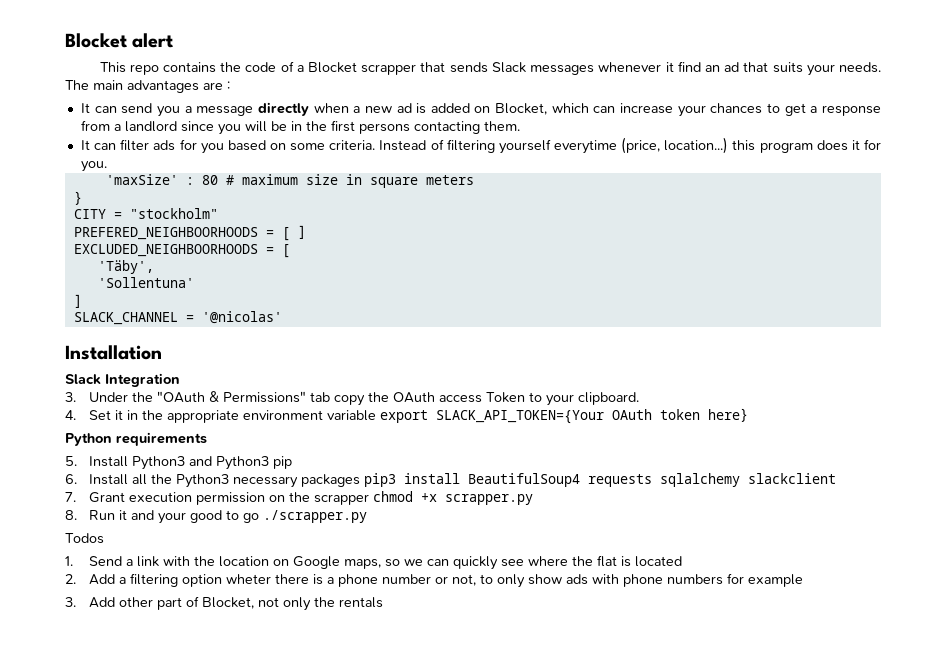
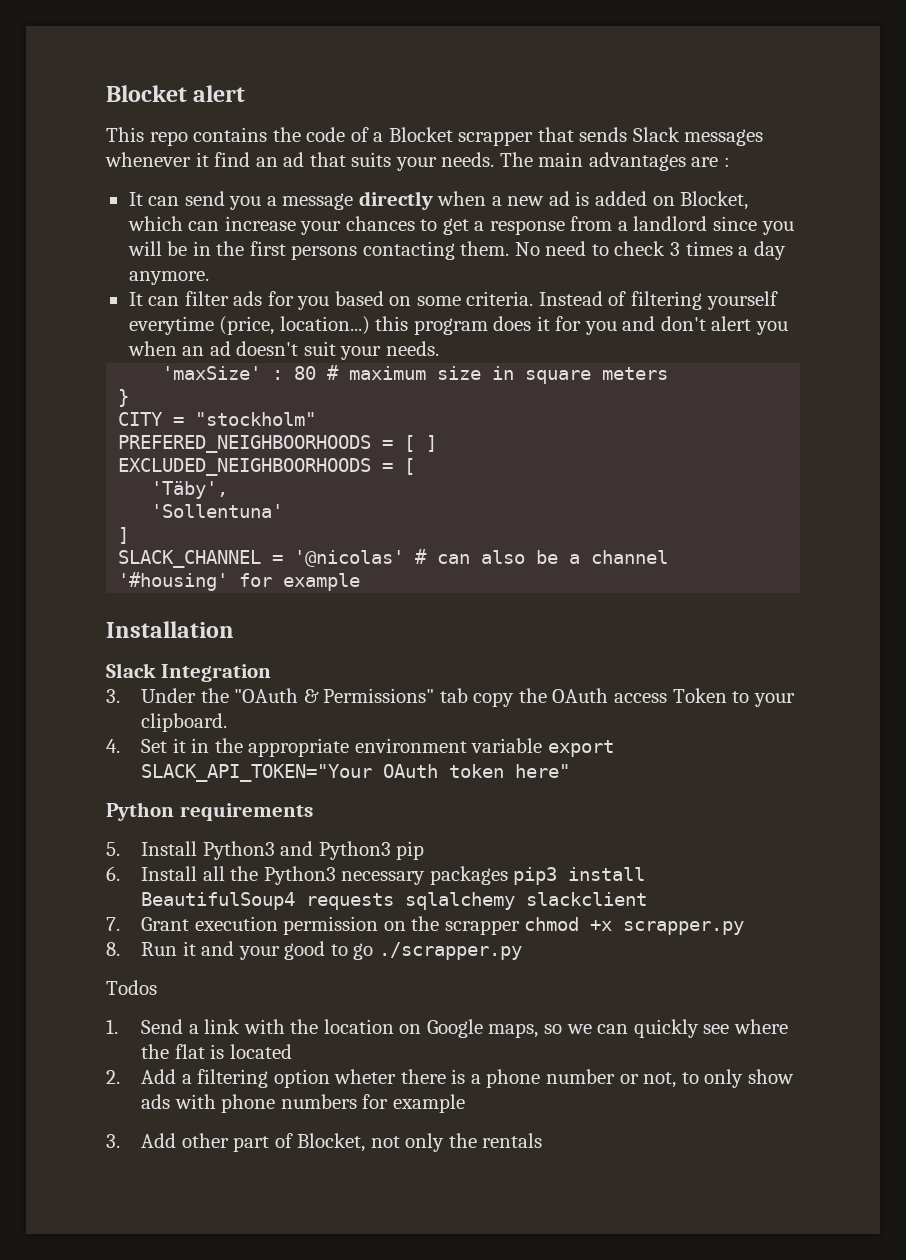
+ No need to check 3 times a day anymore.
- Instead of filtering yourself everytime (price, location...) this program does it for you.
+ Instead of filtering yourself everytime (price, location...) this program does it for you and don't alert you when an ad doesn't suit your needs.
- SLACK_CHANNEL = '@nicolas'
+ SLACK_CHANNEL = '@nicolas' # can also be a channel '#housing' for example
- 4. Set it in the appropriate environment variable export SLACK_API_TOKEN={Your OAuth token here}
+ 4. Set it in the appropriate environment variable export SLACK_API_TOKEN="Your OAuth token here"

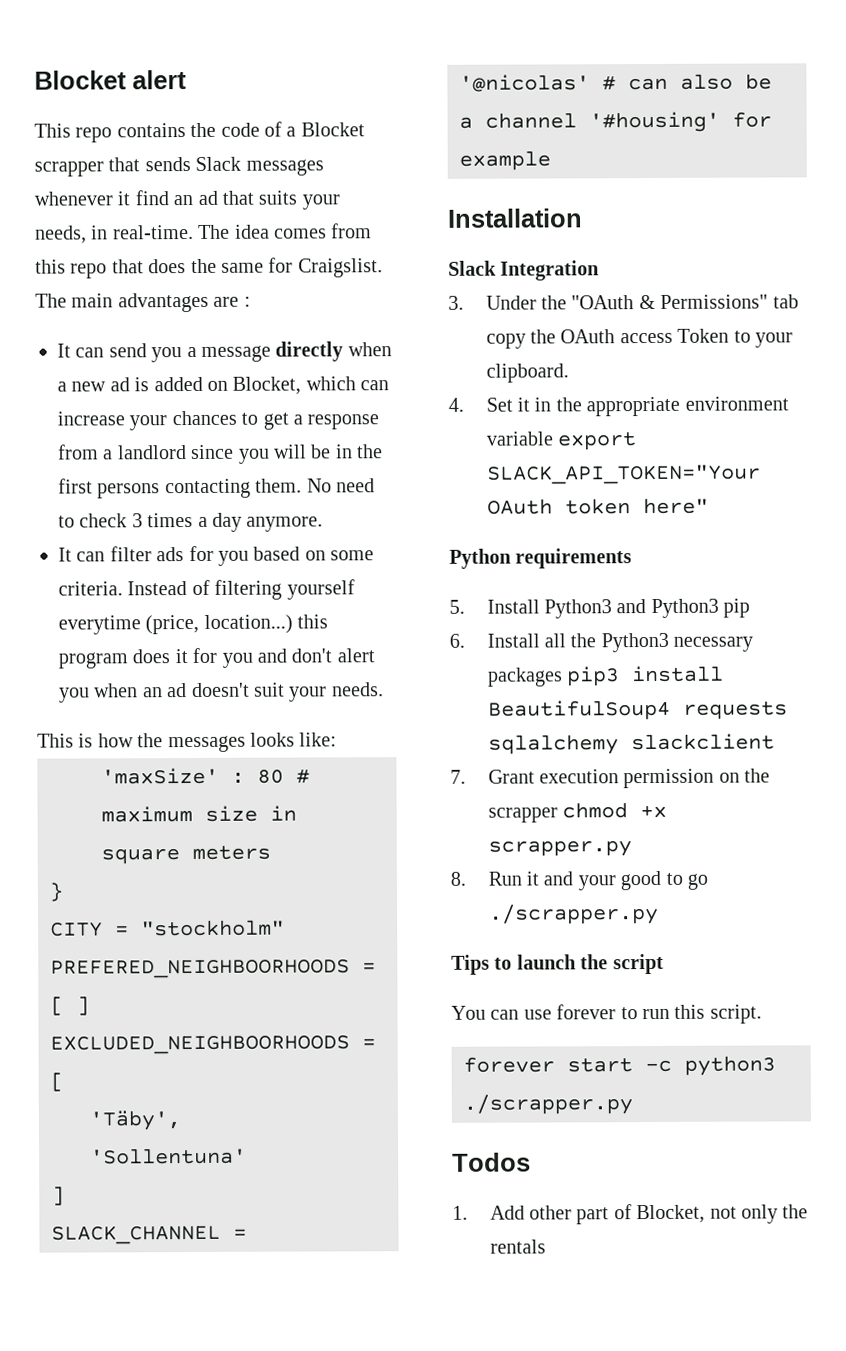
- This repo contains the code of a Blocket scrapper that sends Slack messages whenever it find an ad that suits your needs.
+ This repo contains the code of a Blocket scrapper that sends Slack messages whenever it find an ad that suits your needs, in real-time. The idea comes from this repo that does the same for Craigslist.
+ This is how the messages looks like:
+ Tips to launch the script
+ You can use forever to run this script.
+ forever start -c python3 ./scrapper.py
  Todos
- 1. Send a link with the location on Google maps, so we can quickly see where the flat is located
- 2. Add a filtering option wheter there is a phone number or not, to only show ads with phone numbers for example
- 3. Add other part of Blocket, not only the rentals
+ 1. Add other part of Blocket, not only the rentals

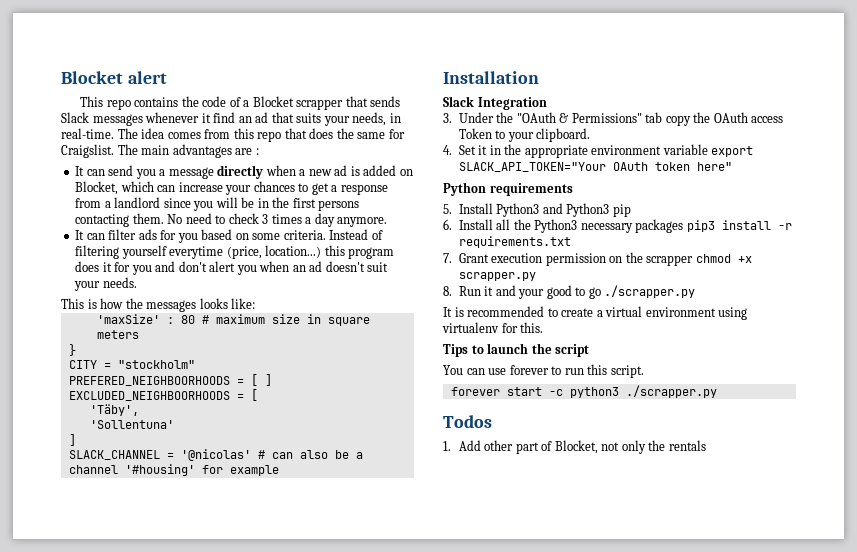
- 6. Install all the Python3 necessary packages pip3 install BeautifulSoup4 requests sqlalchemy slackclient
+ 6. Install all the Python3 necessary packages pip3 install -r requirements.txt
+ It is recommended to create a virtual environment using virtualenv for this.

